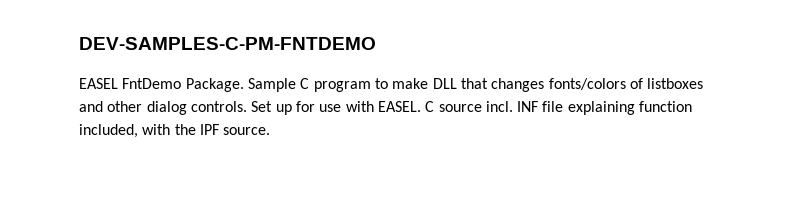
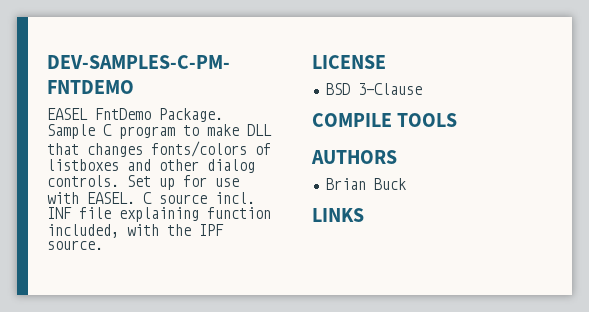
+ LICENSE
+ BSD 3-Clause
+ COMPILE TOOLS
+ AUTHORS
+ Brian Buck
+ LINKS

